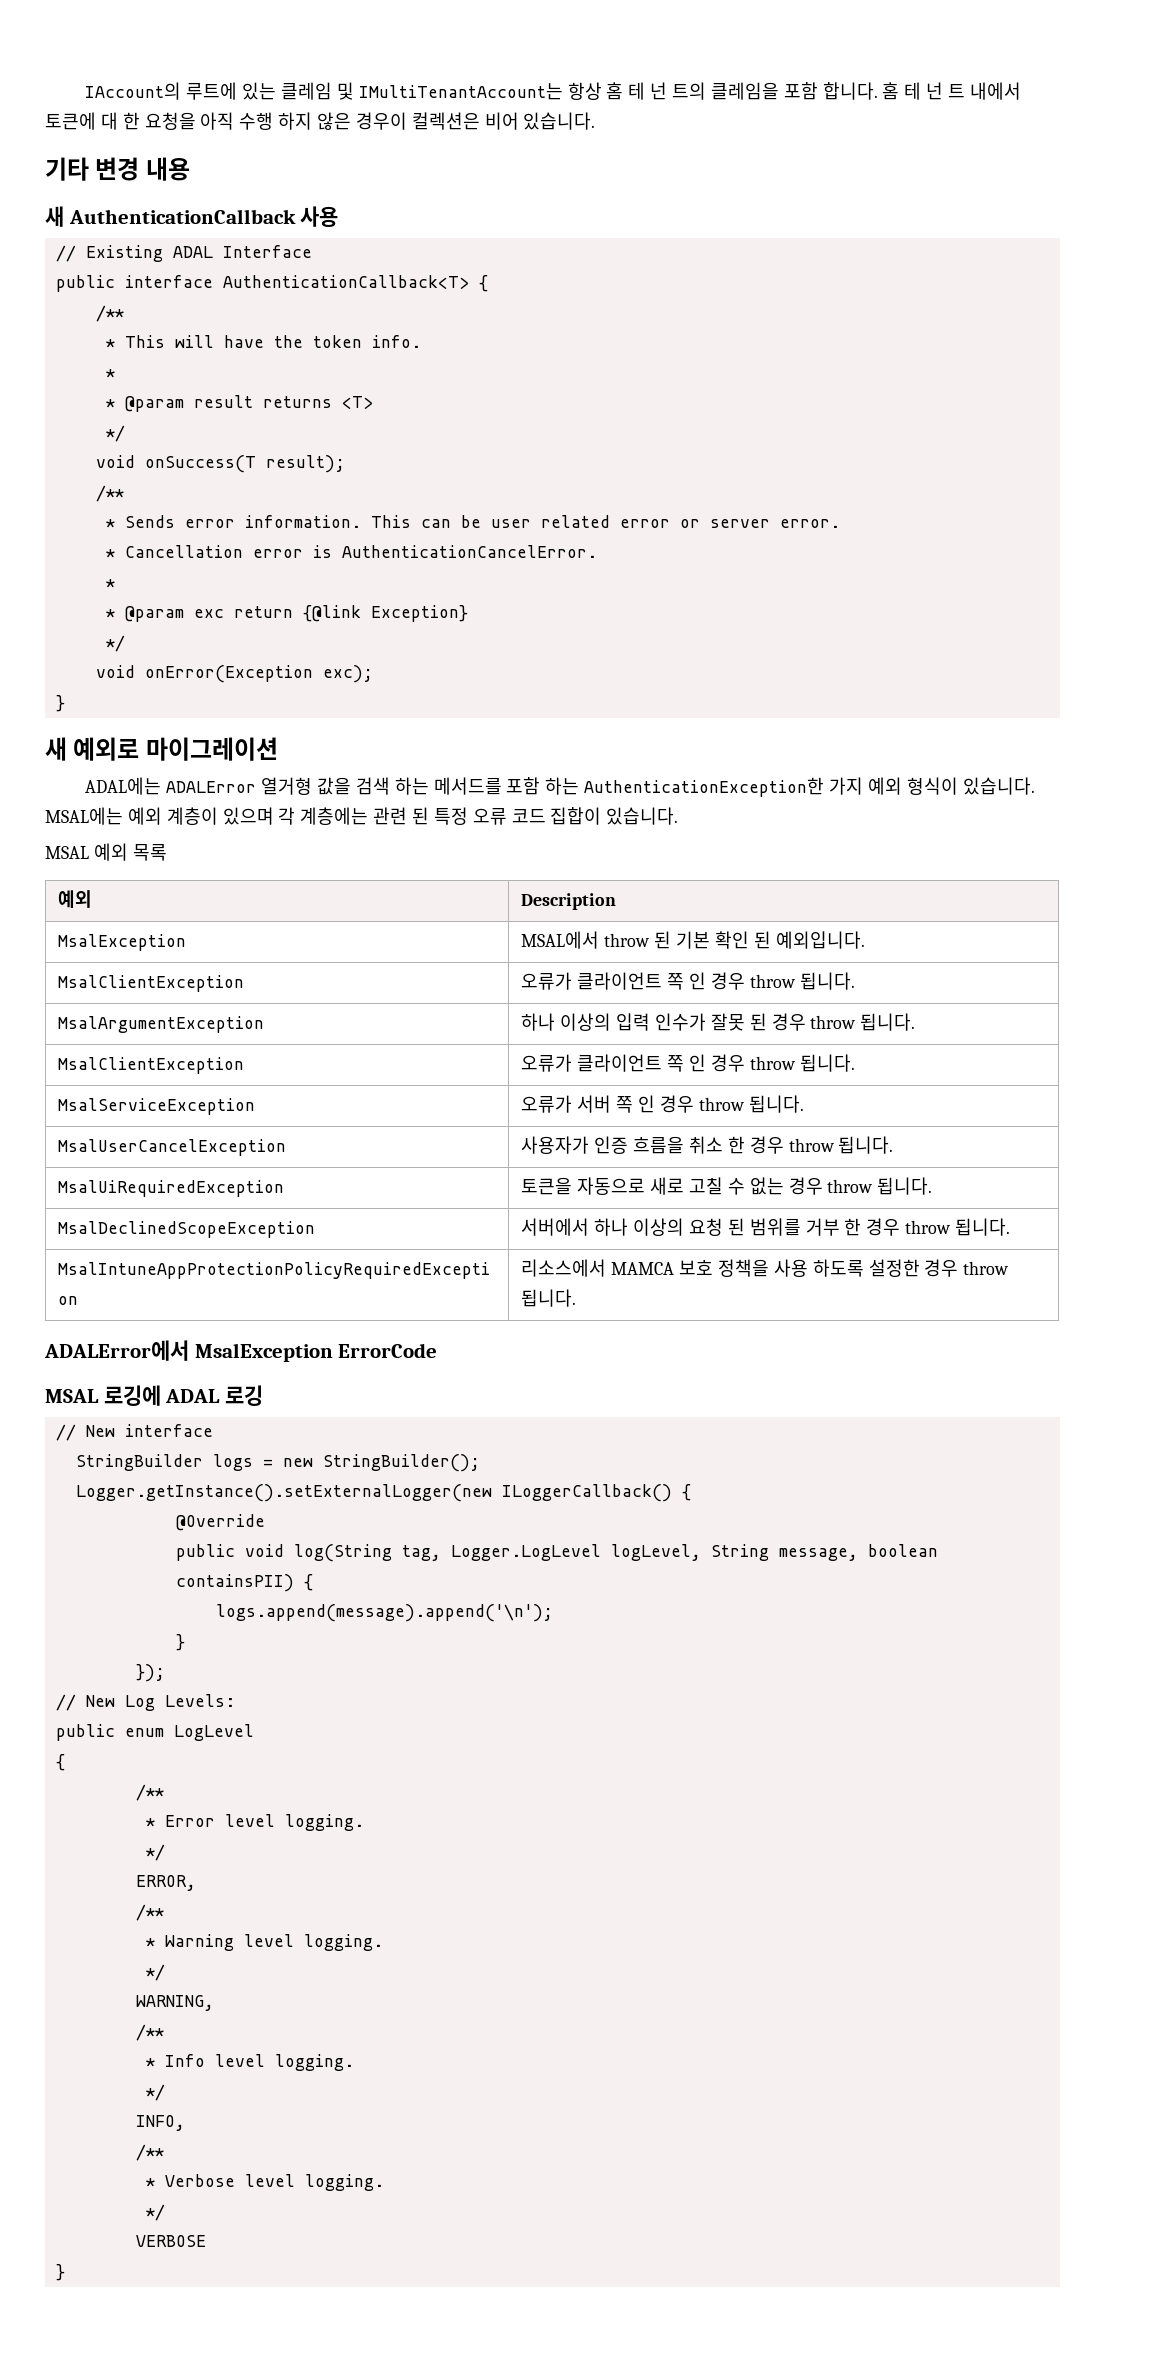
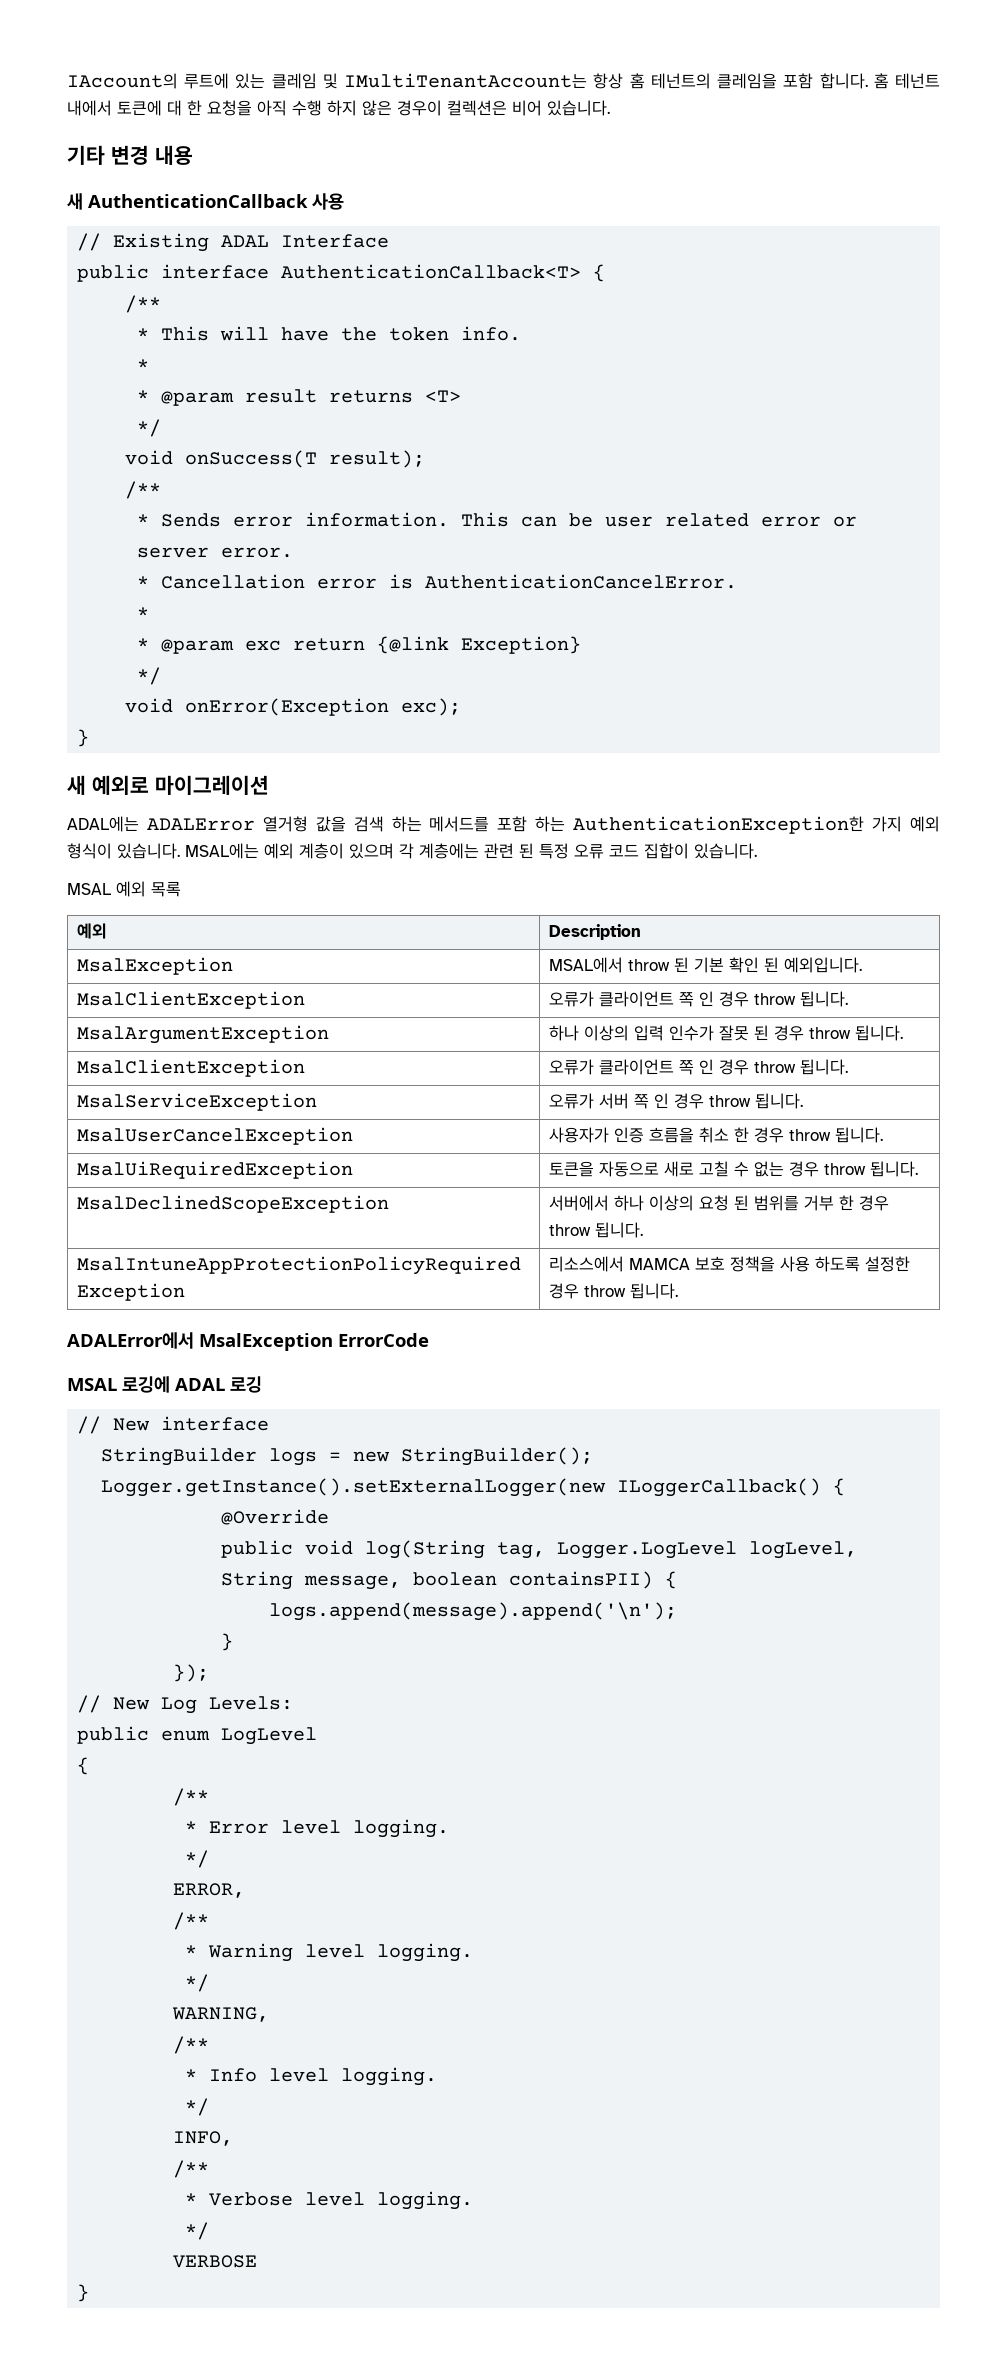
- IAccount의 루트에 있는 클레임 및 IMultiTenantAccount는 항상 홈 테 넌 트의 클레임을 포함 합니다.
+ IAccount의 루트에 있는 클레임 및 IMultiTenantAccount는 항상 홈 테넌트의 클레임을 포함 합니다.
- 홈 테 넌 트 내에서 토큰에 대 한 요청을 아직 수행 하지 않은 경우이 컬렉션은 비어 있습니다.
+ 홈 테넌트 내에서 토큰에 대 한 요청을 아직 수행 하지 않은 경우이 컬렉션은 비어 있습니다.

